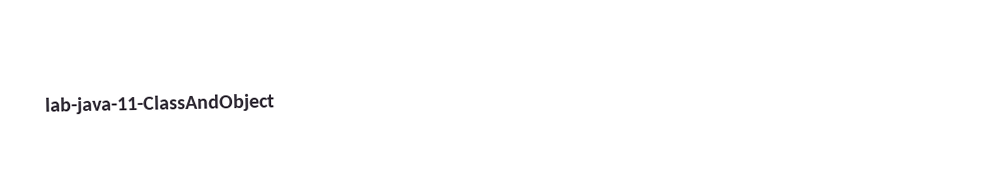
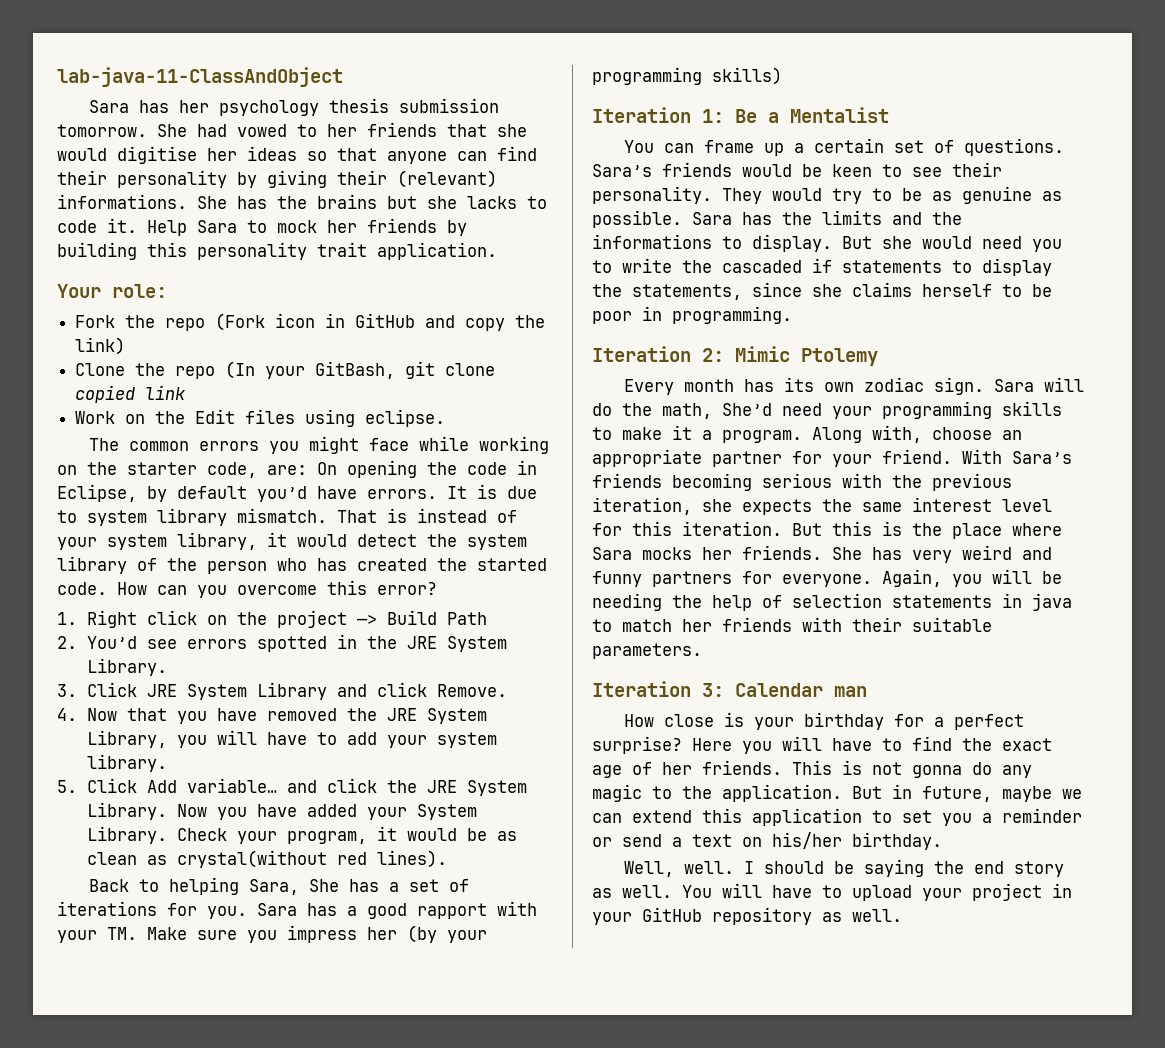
+ Sara has her psychology thesis submission tomorrow. She had vowed to her friends that she would digitise her ideas so that anyone can find their personality by giving their (relevant) informations. She has the brains but she lacks to code it. Help Sara to mock her friends by building this personality trait application.
+ Your role:
+ Fork the repo (Fork icon in GitHub and copy the link)
+ Clone the repo (In your GitBash, git clone copied link
+ Work on the Edit files using eclipse.
+ The common errors you might face while working on the starter code, are: On opening the code in Eclipse, by default you’d have errors. It is due to system library mismatch. That is instead of your system library, it would detect the system library of the person who has created the started code. How can you overcome this error?
+ 1. Right click on the project —> Build Path
+ 2. You’d see errors spotted in the JRE System Library.
+ 3. Click JRE System Library and click Remove.
+ 4. Now that you have removed the JRE System Library, you will have to add your system library.
+ 5. Click Add variable… and click the JRE System Library. Now you have added your System Library. Check your program, it would be as clean as crystal(without red lines).
+ Back to helping Sara, She has a set of iterations for you. Sara has a good rapport with your TM. Make sure you impress her (by your programming skills)
+ Iteration 1: Be a Mentalist
+ You can frame up a certain set of questions. Sara’s friends would be keen to see their personality. They would try to be as genuine as possible. Sara has the limits and the informations to display. But she would need you to write the cascaded if statements to display the statements, since she claims herself to be poor in programming.
+ Iteration 2: Mimic Ptolemy
+ Every month has its own zodiac sign. Sara will do the math, She’d need your programming skills to make it a program. Along with, choose an appropriate partner for your friend. With Sara’s friends becoming serious with the previous iteration, she expects the same interest level for this iteration. But this is the place where Sara mocks her friends. She has very weird and funny partners for everyone. Again, you will be needing the help of selection statements in java to match her friends with their suitable parameters.
+ Iteration 3: Calendar man
+ How close is your birthday for a perfect surprise? Here you will have to find the exact age of her friends. This is not gonna do any magic to the application. But in future, maybe we can extend this application to set you a reminder or send a text on his/her birthday.
+ Well, well. I should be saying the end story as well. You will have to upload your project in your GitHub repository as well.

